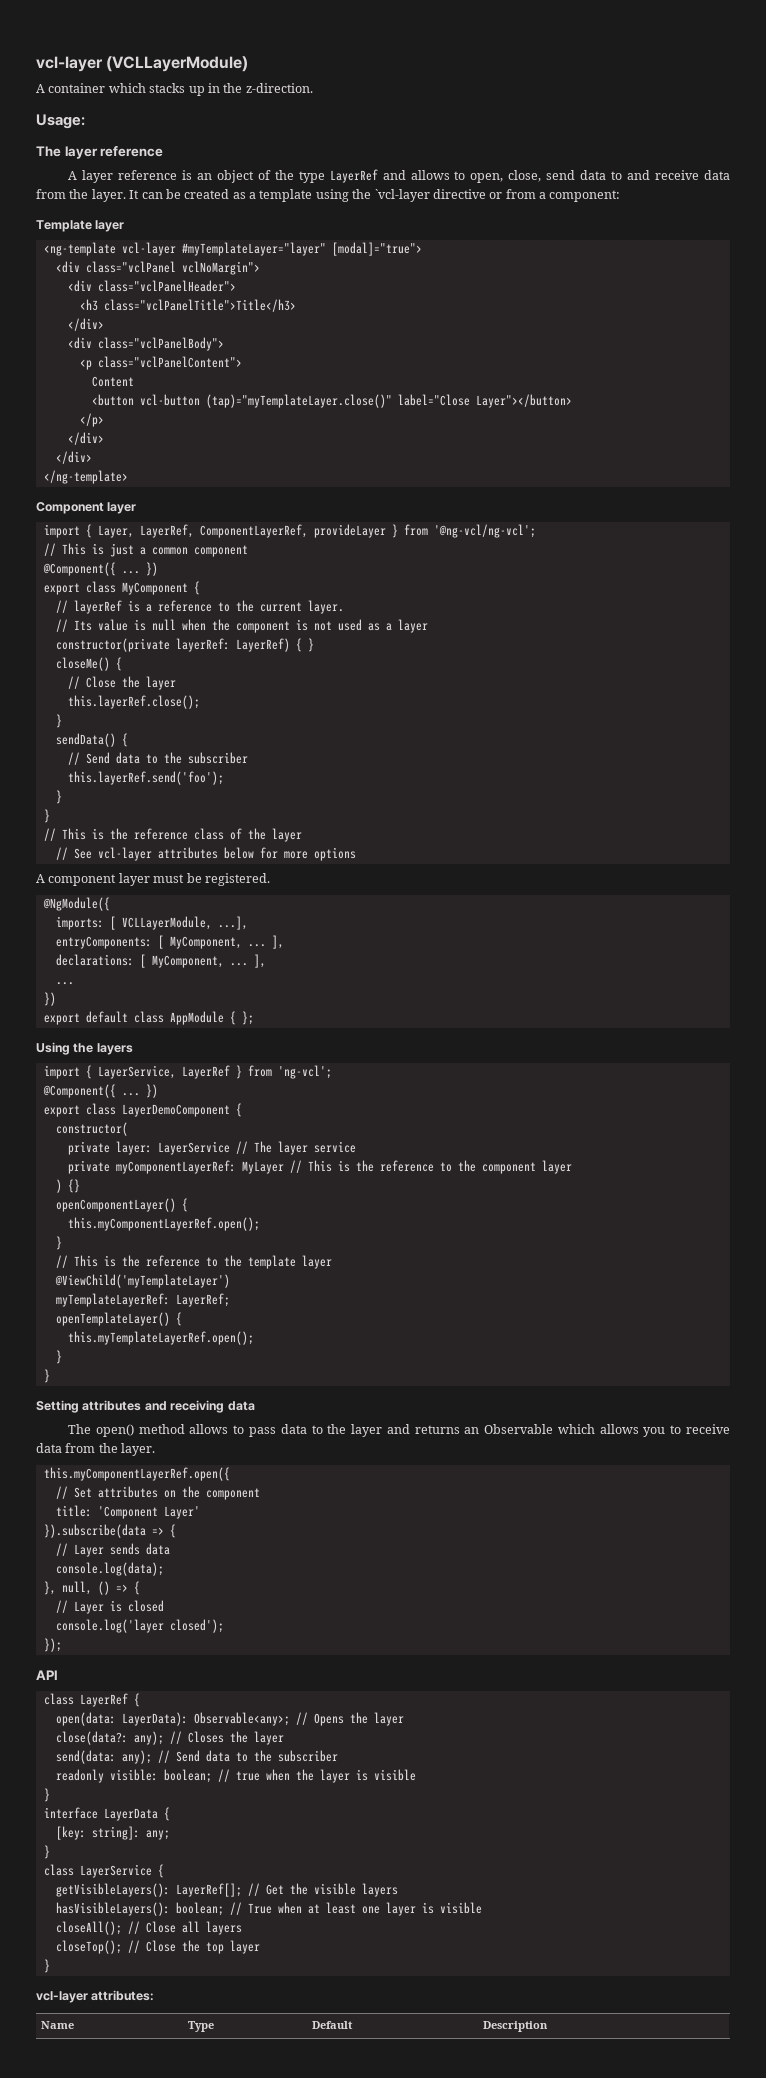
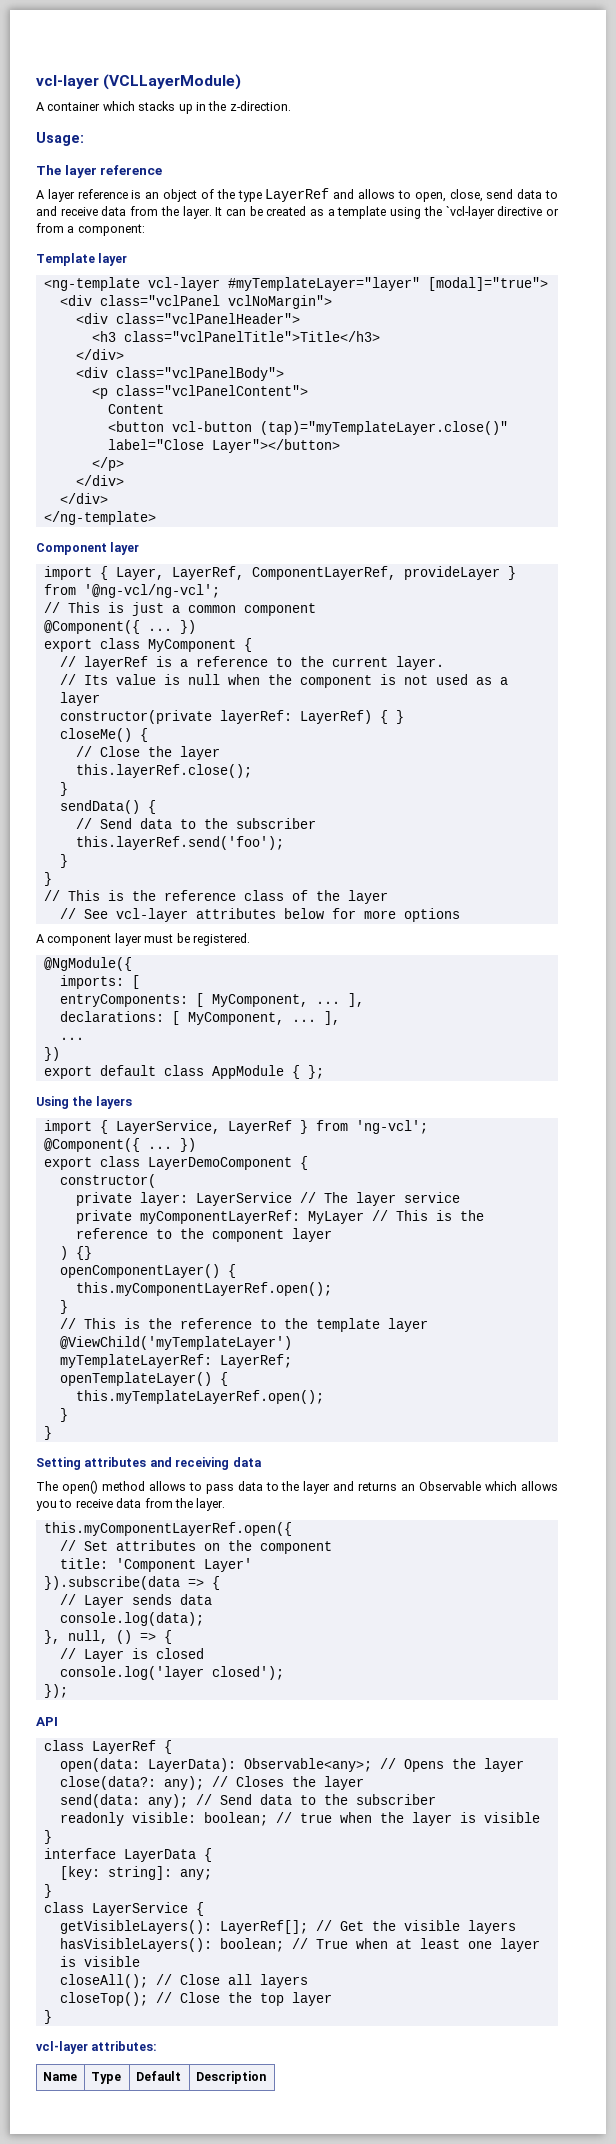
- imports: [ VCLLayerModule, ...],
+ imports: [

